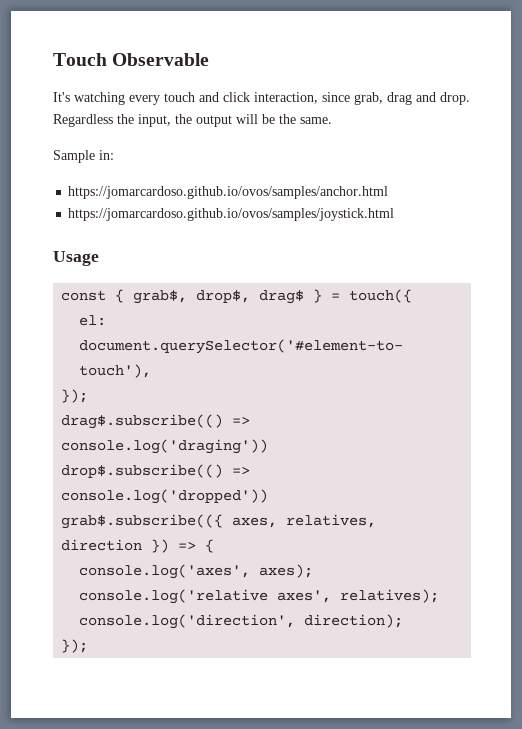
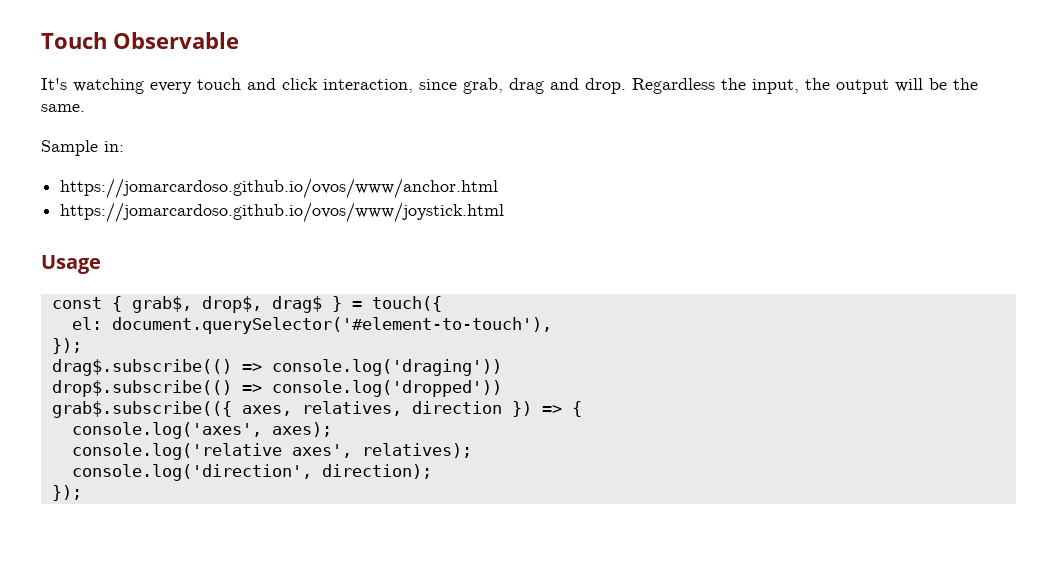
- https://jomarcardoso.github.io/ovos/samples/anchor.html
- https://jomarcardoso.github.io/ovos/samples/joystick.html
+ https://jomarcardoso.github.io/ovos/www/anchor.html
+ https://jomarcardoso.github.io/ovos/www/joystick.html

